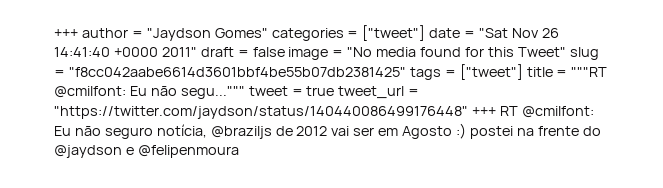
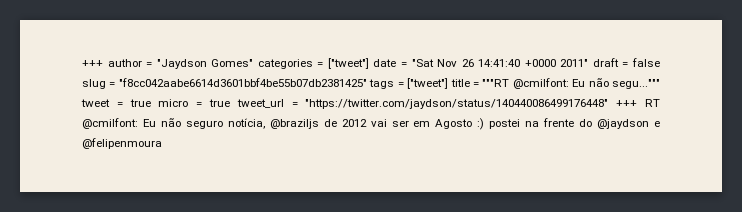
- +++ author = "Jaydson Gomes" categories = ["tweet"] date = "Sat Nov 26 14:41:40 +0000 2011" draft = false image = "No media found for this Tweet" slug = "f8cc042aabe6614d3601bbf4be55b07db2381425" tags = ["tweet"] title = """RT @cmilfont: Eu não segu...""" tweet = true tweet_url = "https://twitter.com/jaydson/status/140440086499176448" +++ RT @cmilfont: Eu não seguro notícia, @braziljs de 2012 vai ser em Agosto :) postei na frente do @jaydson e @felipenmoura
+ +++ author = "Jaydson Gomes" categories = ["tweet"] date = "Sat Nov 26 14:41:40 +0000 2011" draft = false slug = "f8cc042aabe6614d3601bbf4be55b07db2381425" tags = ["tweet"] title = """RT @cmilfont: Eu não segu...""" tweet = true micro = true tweet_url = "https://twitter.com/jaydson/status/140440086499176448" +++ RT @cmilfont: Eu não seguro notícia, @braziljs de 2012 vai ser em Agosto :) postei na frente do @jaydson e @felipenmoura

